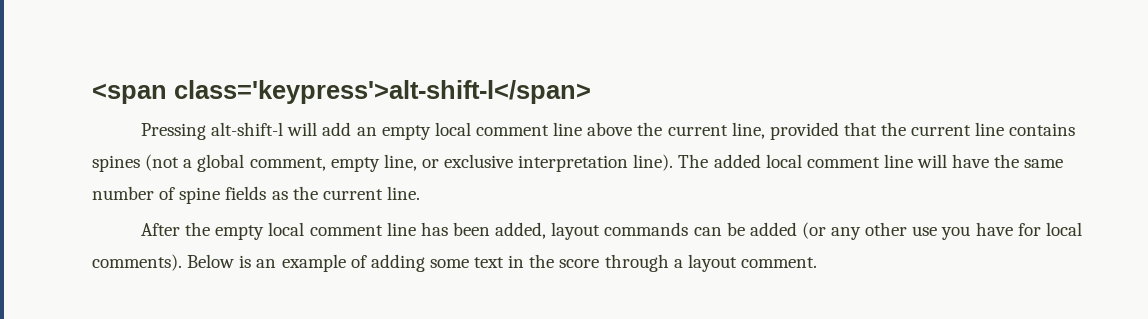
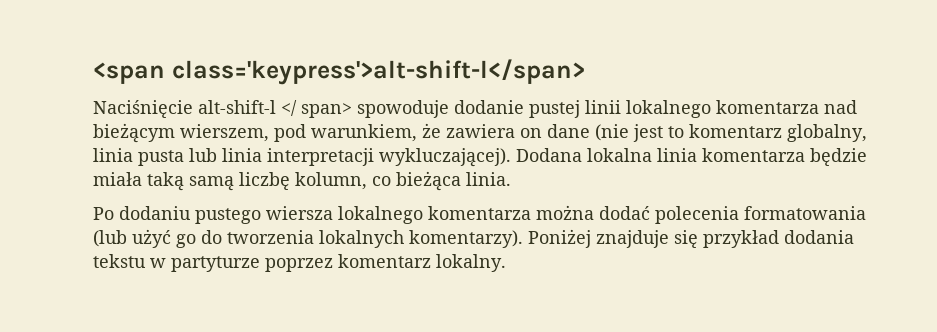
- Pressing alt-shift-l will add an empty local comment line above the current line, provided that the current line contains spines (not a global comment, empty line, or exclusive interpretation line). The added local comment line will have the same number of spine fields as the current line.
- After the empty local comment line has been added, layout commands can be added (or any other use you have for local comments). Below is an example of adding some text in the score through a layout comment.
+ Naciśnięcie alt-shift-l </ span> spowoduje dodanie pustej linii lokalnego komentarza nad bieżącym wierszem, pod warunkiem, że zawiera on dane (nie jest to komentarz globalny, linia pusta lub linia interpretacji wykluczającej). Dodana lokalna linia komentarza będzie miała taką samą liczbę kolumn, co bieżąca linia.
+ Po dodaniu pustego wiersza lokalnego komentarza można dodać polecenia formatowania (lub użyć go do tworzenia lokalnych komentarzy). Poniżej znajduje się przykład dodania tekstu w partyturze poprzez komentarz lokalny.

